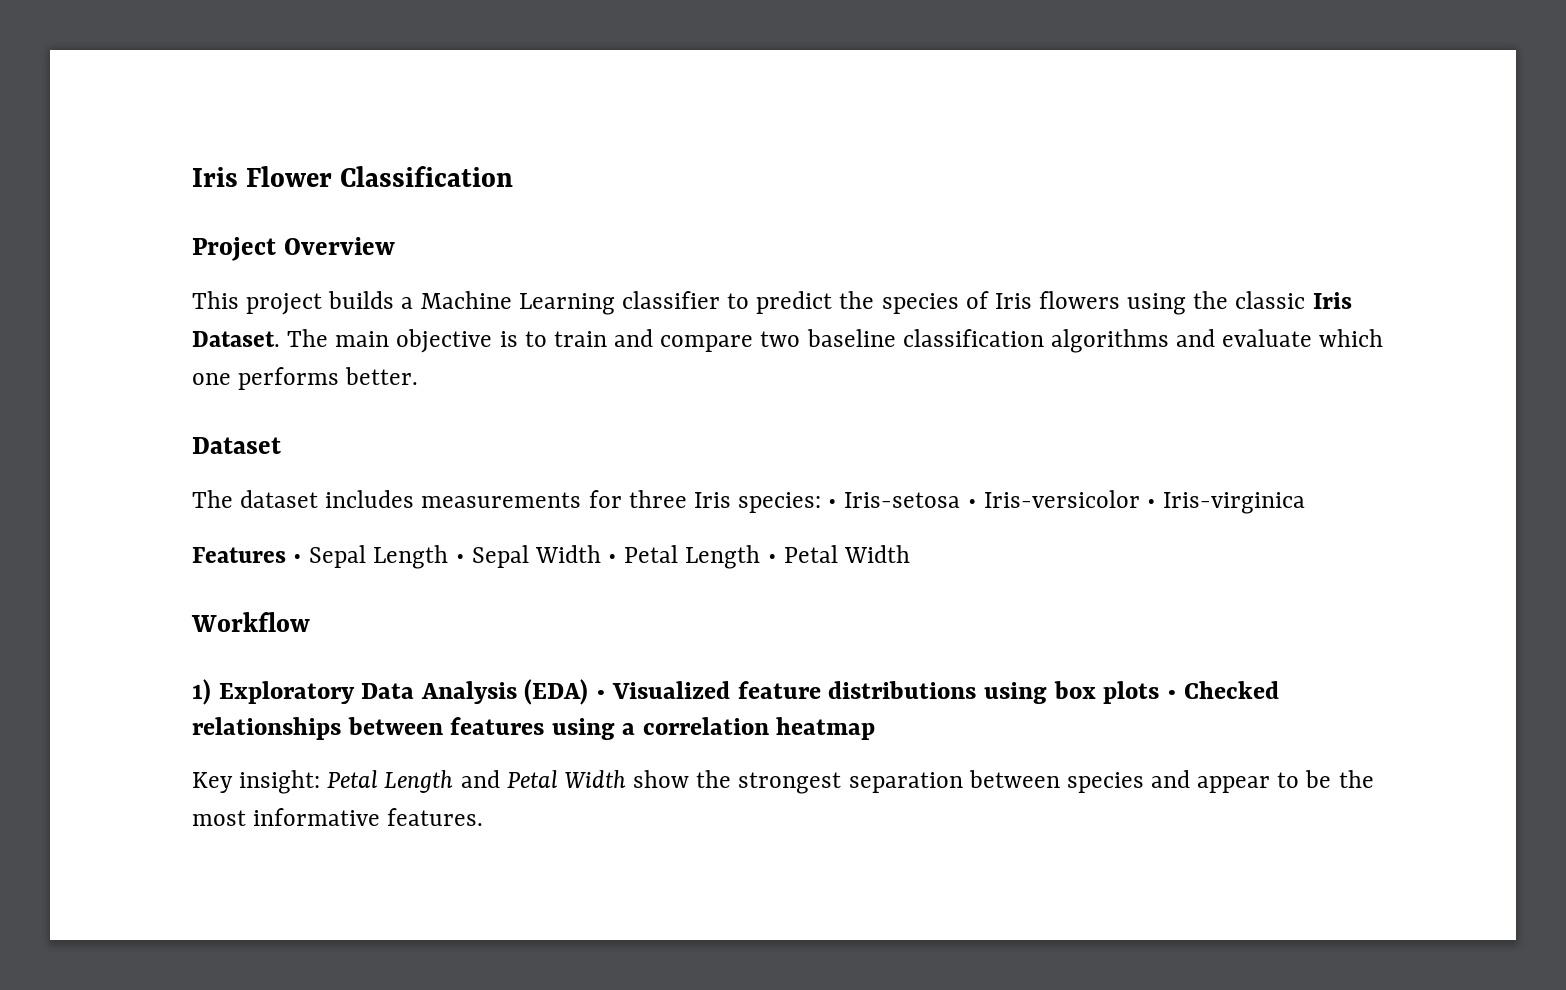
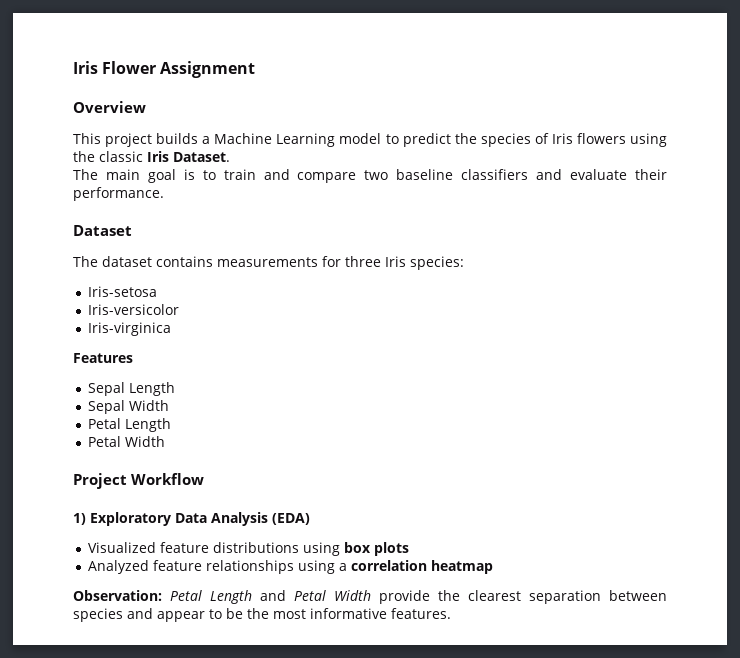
- Iris Flower Classification
- Project Overview
+ Iris Flower Assignment
+ Overview
- This project builds a Machine Learning classifier to predict the species of Iris flowers using the classic Iris Dataset. The main objective is to train and compare two baseline classification algorithms and evaluate which one performs better.
+ This project builds a Machine Learning model to predict the species of Iris flowers using the classic Iris Dataset.
+ The main goal is to train and compare two baseline classifiers and evaluate their performance.
- The dataset includes measurements for three Iris species: • Iris-setosa • Iris-versicolor • Iris-virginica
+ The dataset contains measurements for three Iris species:
+ Iris-setosa
+ Iris-versicolor
+ Iris-virginica
- Features • Sepal Length • Sepal Width • Petal Length • Petal Width
+ Features
+ Sepal Length
+ Sepal Width
+ Petal Length
+ Petal Width
- Workflow
+ Project Workflow
- 1) Exploratory Data Analysis (EDA) • Visualized feature distributions using box plots • Checked relationships between features using a correlation heatmap
+ 1) Exploratory Data Analysis (EDA)
+ Visualized feature distributions using box plots
+ Analyzed feature relationships using a correlation heatmap
- Key insight: Petal Length and Petal Width show the strongest separation between species and appear to be the most informative features.
+ Observation: Petal Length and Petal Width provide the clearest separation between species and appear to be the most informative features.

